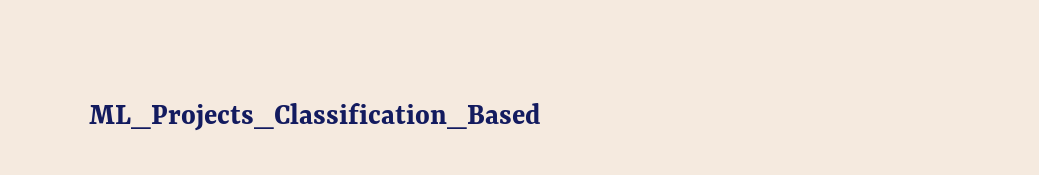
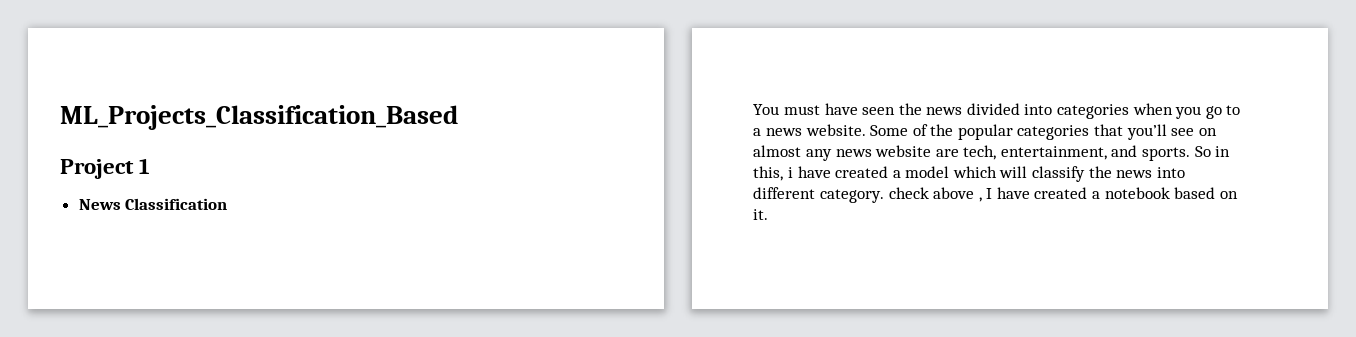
+ Project 1
+ News Classification
+ You must have seen the news divided into categories when you go to a news website. Some of the popular categories that you’ll see on almost any news website are tech, entertainment, and sports. So in this, i have created a model which will classify the news into different category. check above , I have created a notebook based on it.

